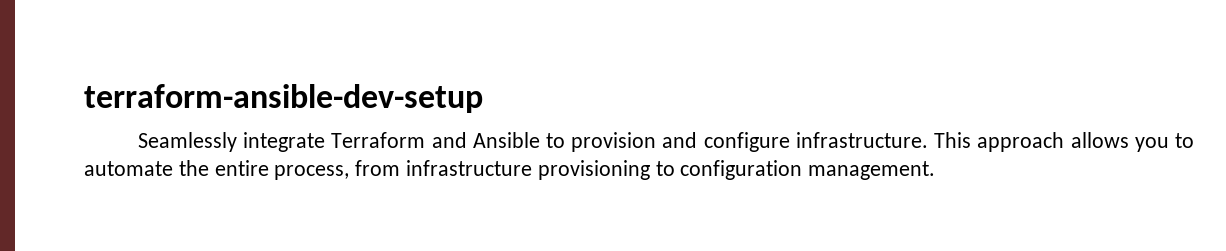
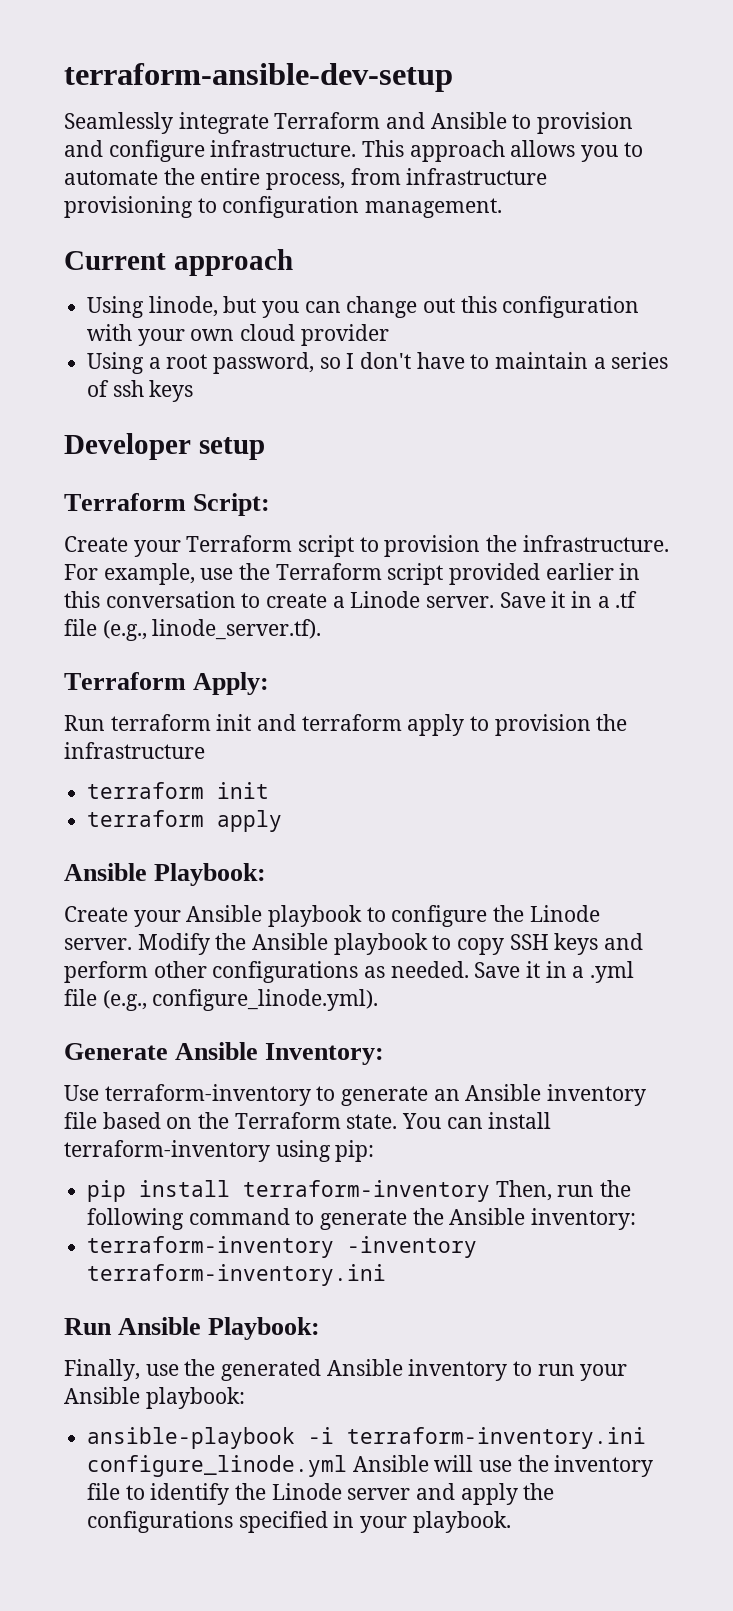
+ Current approach
+ Using linode, but you can change out this configuration with your own cloud provider
+ Using a root password, so I don't have to maintain a series of ssh keys
+ Developer setup
+ Terraform Script:
+ Create your Terraform script to provision the infrastructure. For example, use the Terraform script provided earlier in this conversation to create a Linode server. Save it in a .tf file (e.g., linode_server.tf).
+ Terraform Apply:
+ Run terraform init and terraform apply to provision the infrastructure
+ terraform init
+ terraform apply
+ Ansible Playbook:
+ Create your Ansible playbook to configure the Linode server. Modify the Ansible playbook to copy SSH keys and perform other configurations as needed. Save it in a .yml file (e.g., configure_linode.yml).
+ Generate Ansible Inventory:
+ Use terraform-inventory to generate an Ansible inventory file based on the Terraform state. You can install terraform-inventory using pip:
+ pip install terraform-inventory Then, run the following command to generate the Ansible inventory:
+ terraform-inventory -inventory terraform-inventory.ini
+ Run Ansible Playbook:
+ Finally, use the generated Ansible inventory to run your Ansible playbook:
+ ansible-playbook -i terraform-inventory.ini configure_linode.yml Ansible will use the inventory file to identify the Linode server and apply the configurations specified in your playbook.

